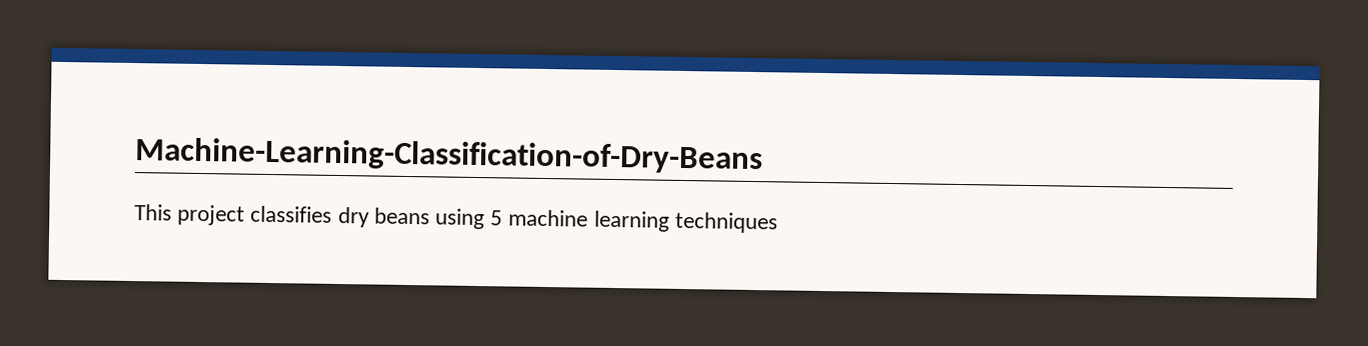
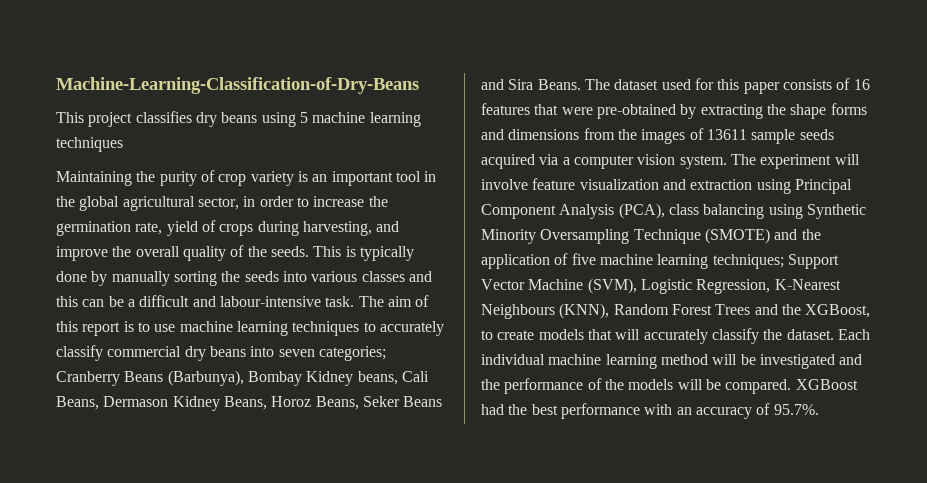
+ Maintaining the purity of crop variety is an important tool in the global agricultural sector, in order to increase the germination rate, yield of crops during harvesting, and improve the overall quality of the seeds. This is typically done by manually sorting the seeds into various classes and this can be a difficult and labour-intensive task. The aim of this report is to use machine learning techniques to accurately classify commercial dry beans into seven categories; Cranberry Beans (Barbunya), Bombay Kidney beans, Cali Beans, Dermason Kidney Beans, Horoz Beans, Seker Beans and Sira Beans. The dataset used for this paper consists of 16 features that were pre-obtained by extracting the shape forms and dimensions from the images of 13611 sample seeds acquired via a computer vision system. The experiment will involve feature visualization and extraction using Principal Component Analysis (PCA), class balancing using Synthetic Minority Oversampling Technique (SMOTE) and the application of five machine learning techniques; Support Vector Machine (SVM), Logistic Regression, K-Nearest Neighbours (KNN), Random Forest Trees and the XGBoost, to create models that will accurately classify the dataset. Each individual machine learning method will be investigated and the performance of the models will be compared. XGBoost had the best performance with an accuracy of 95.7%.

